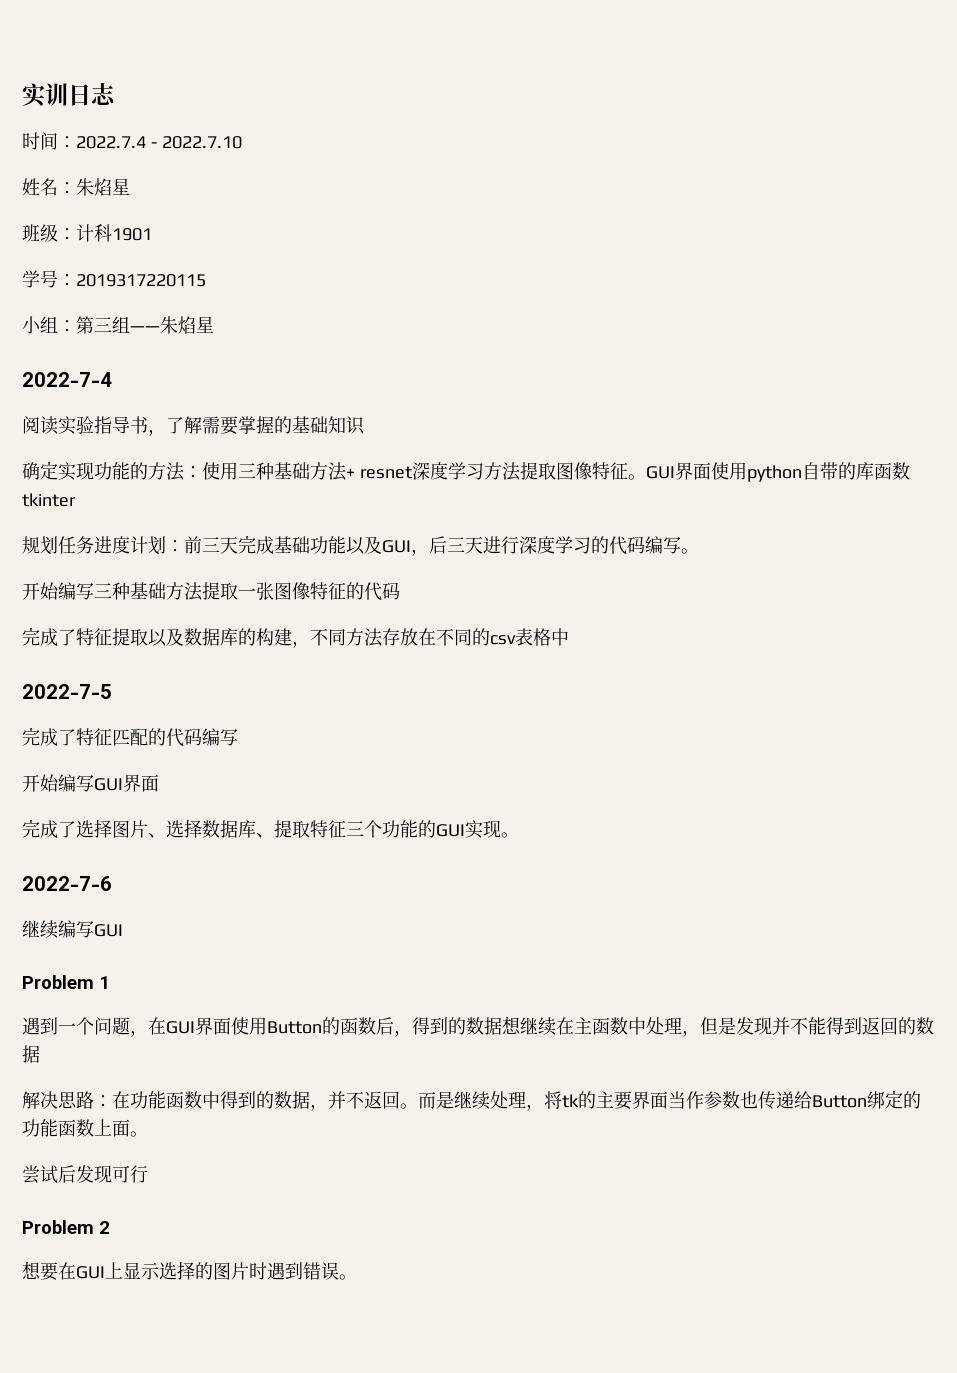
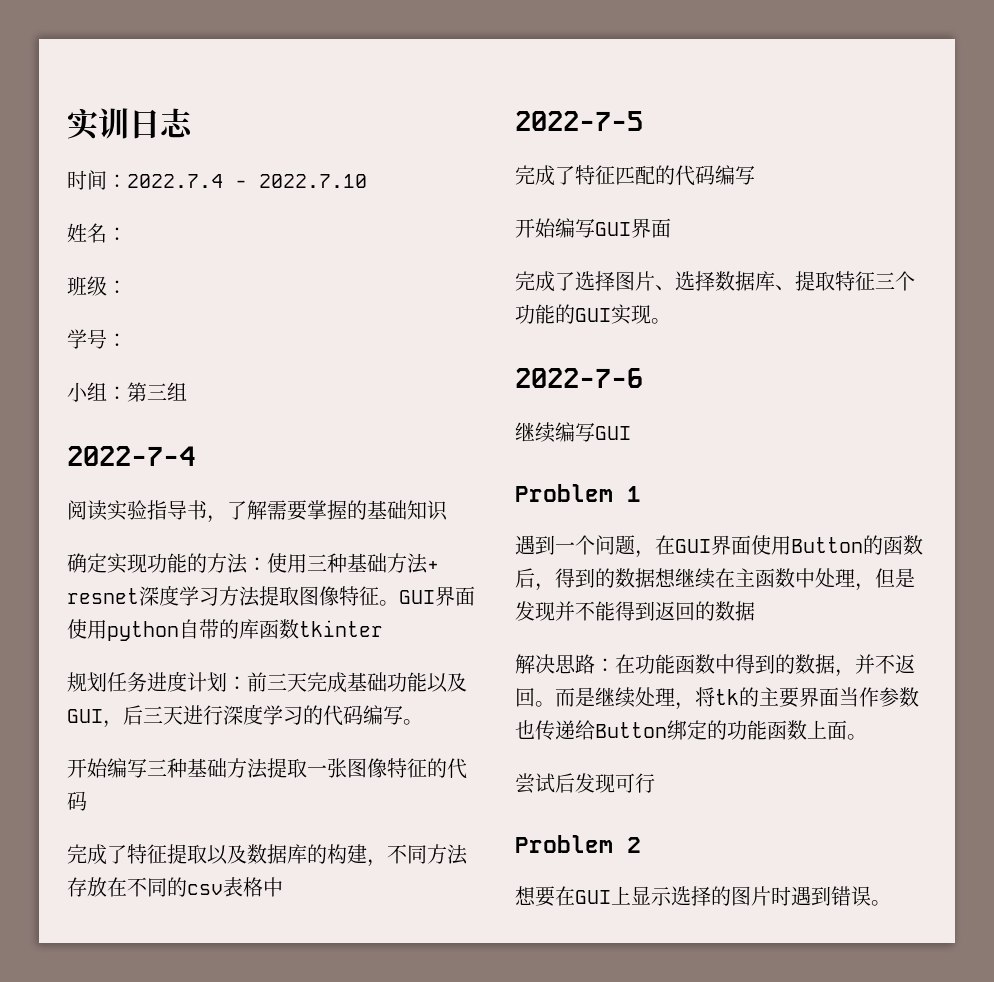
- 姓名：朱焰星
+ 姓名：
- 班级：计科1901
+ 班级：
- 学号：2019317220115
+ 学号：
- 小组：第三组——朱焰星
+ 小组：第三组

